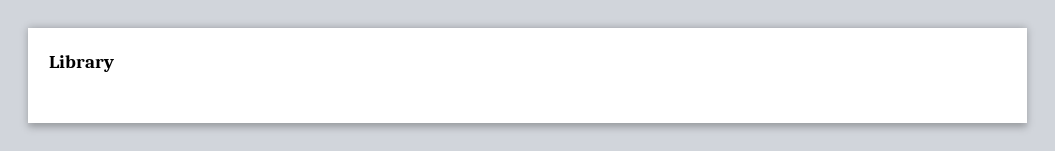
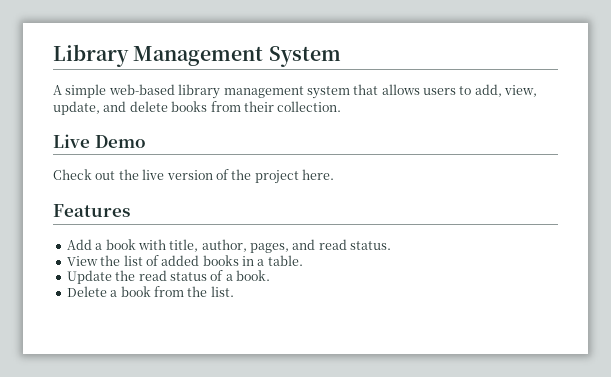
- Library
+ Library Management System
+ A simple web-based library management system that allows users to add, view, update, and delete books from their collection.
+ Live Demo
+ Check out the live version of the project here.
+ Features
+ Add a book with title, author, pages, and read status.
+ View the list of added books in a table.
+ Update the read status of a book.
+ Delete a book from the list.

